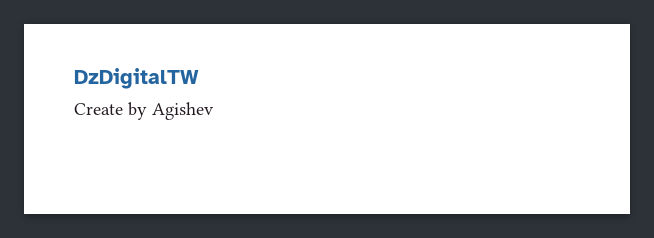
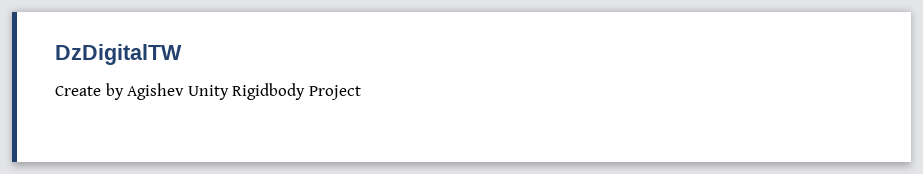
- Create by Agishev
+ Create by Agishev Unity Rigidbody Project

